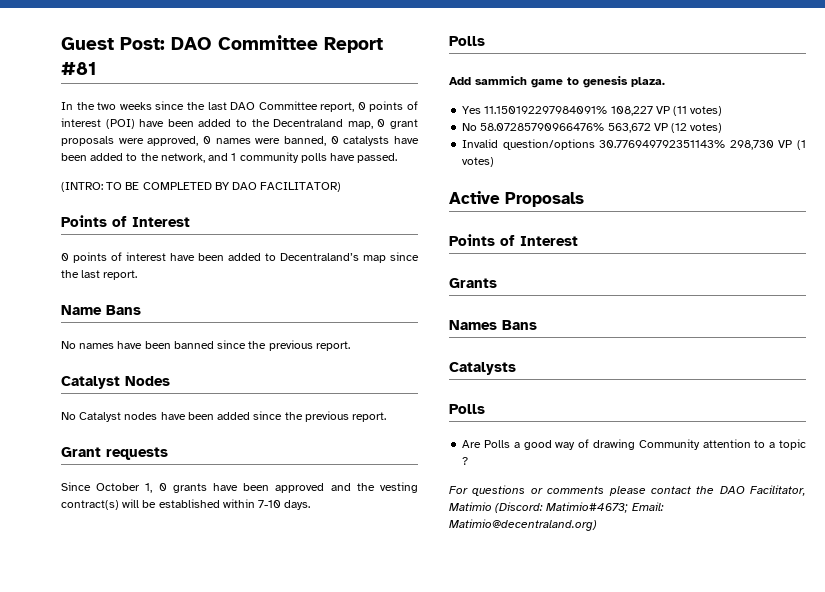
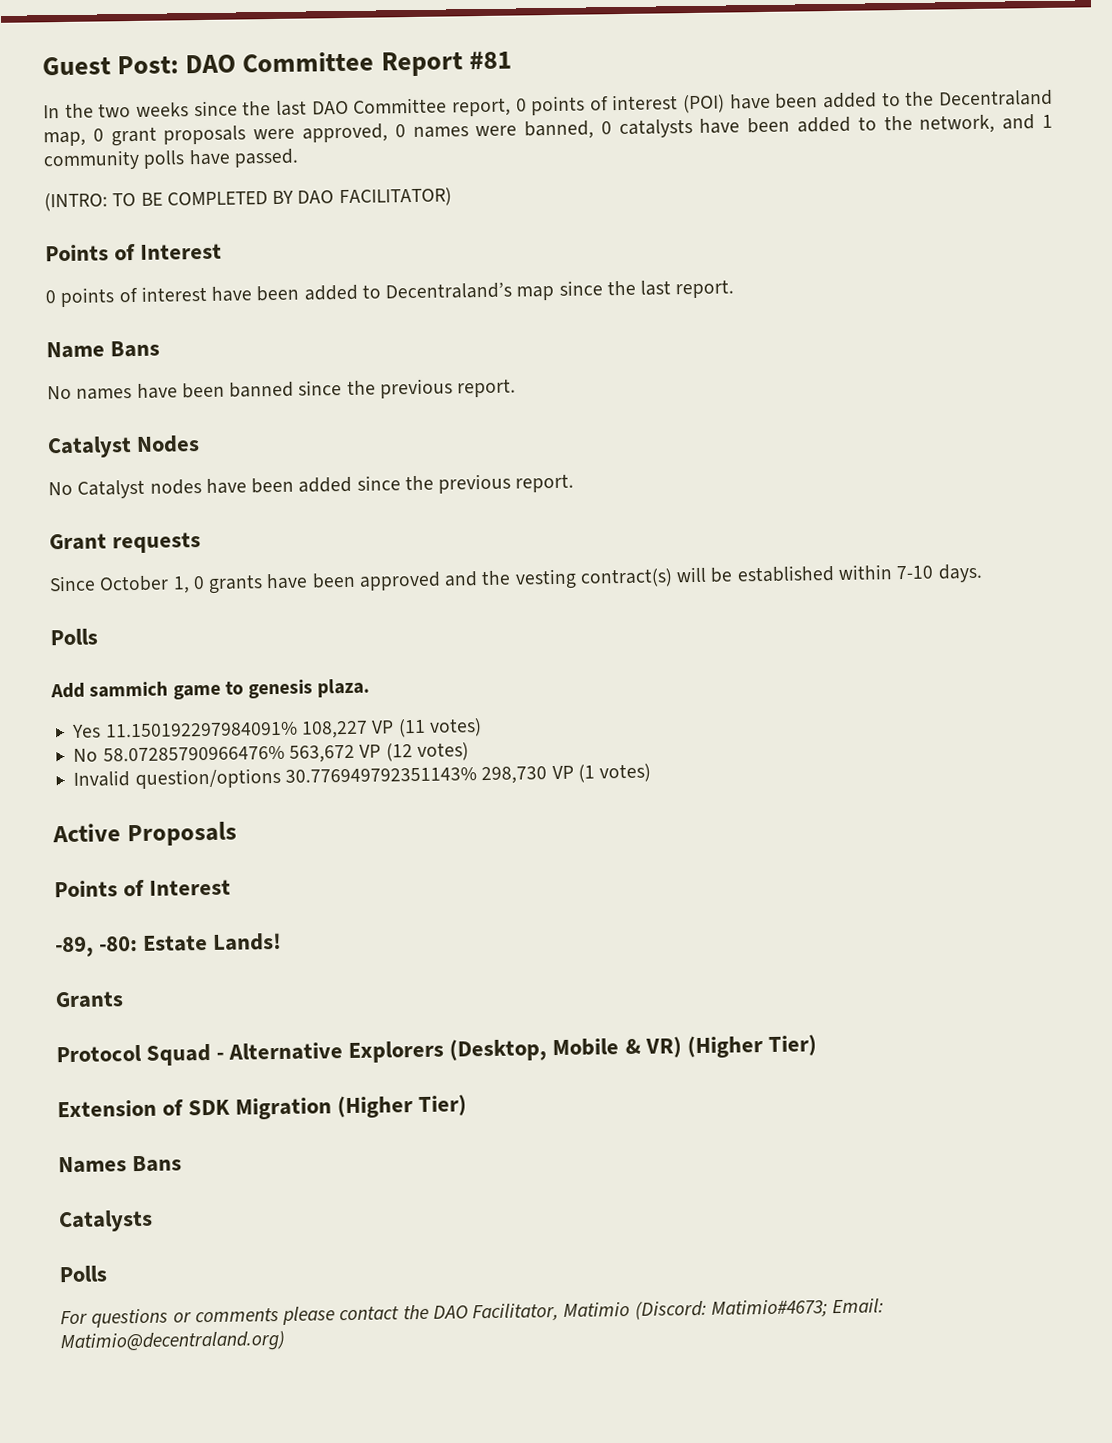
+ -89, -80: Estate Lands!
  Grants
+ Protocol Squad - Alternative Explorers (Desktop, Mobile & VR) (Higher Tier)
+ Extension of SDK Migration (Higher Tier)
  Names Bans
  Catalysts
  Polls
- Are Polls a good way of drawing Community attention to a topic ?

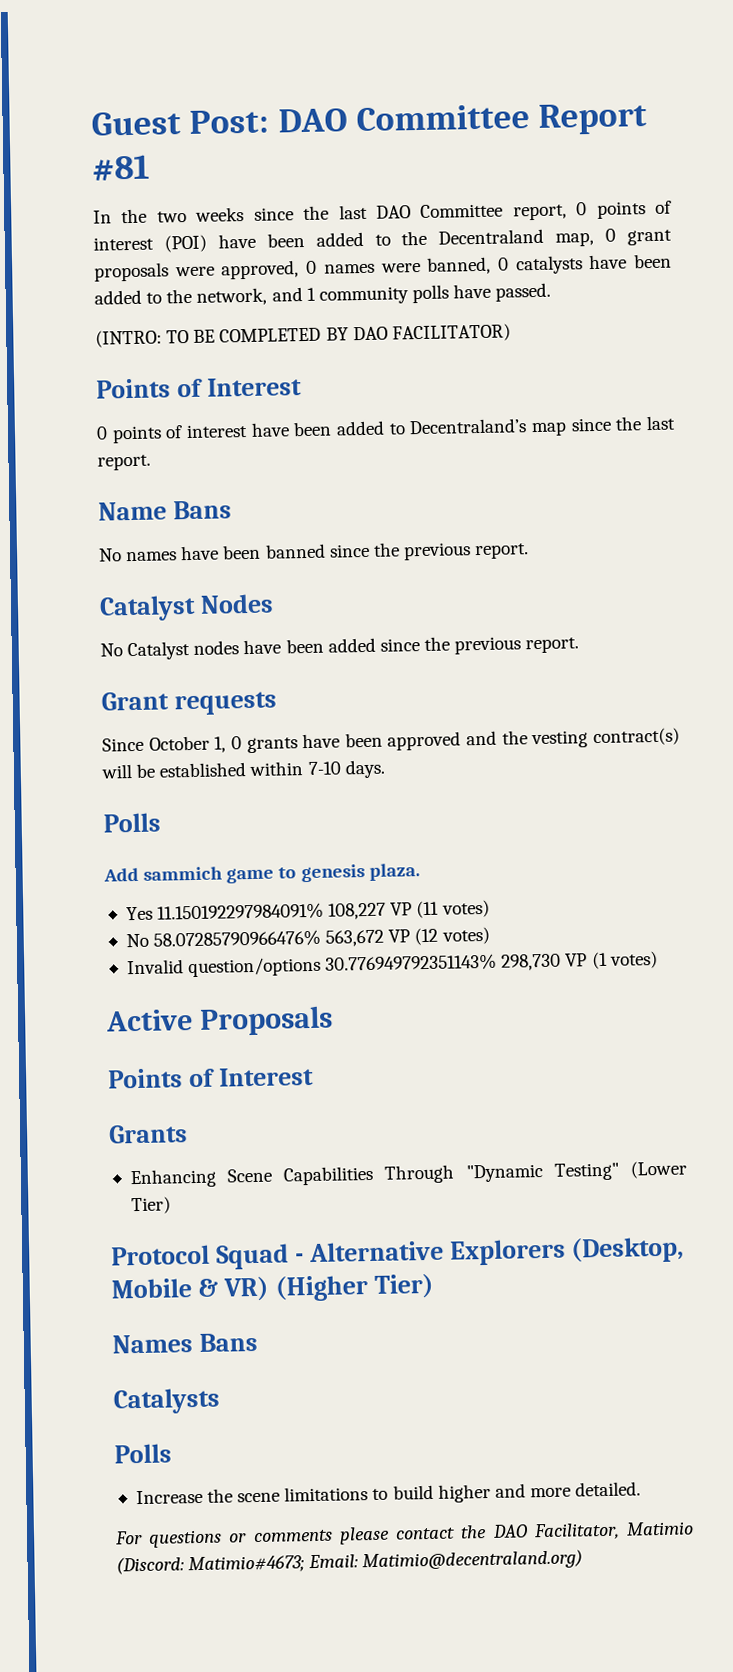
- -89, -80: Estate Lands!
  Grants
+ Enhancing Scene Capabilities Through "Dynamic Testing" (Lower Tier)
- Extension of SDK Migration (Higher Tier)
  Names Bans
  Catalysts
  Polls
+ Increase the scene limitations to build higher and more detailed.

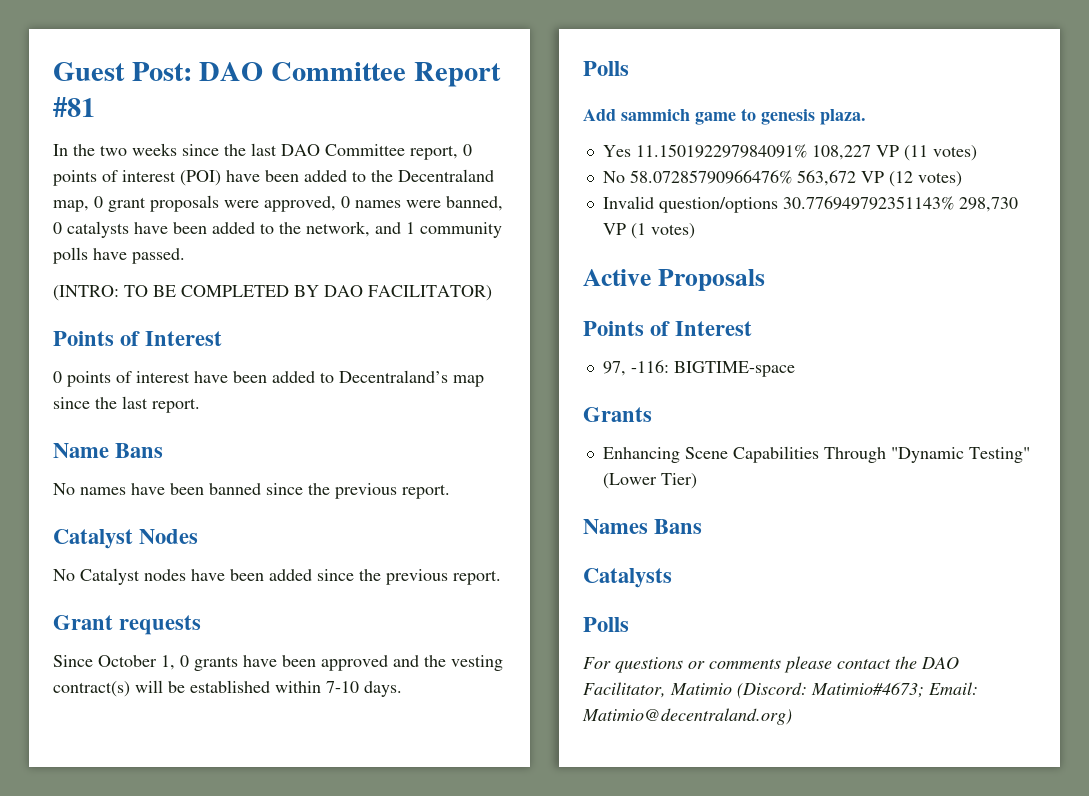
+ 97, -116: BIGTIME-space
- Protocol Squad - Alternative Explorers (Desktop, Mobile & VR) (Higher Tier)
  Names Bans
  Catalysts
  Polls
- Increase the scene limitations to build higher and more detailed.

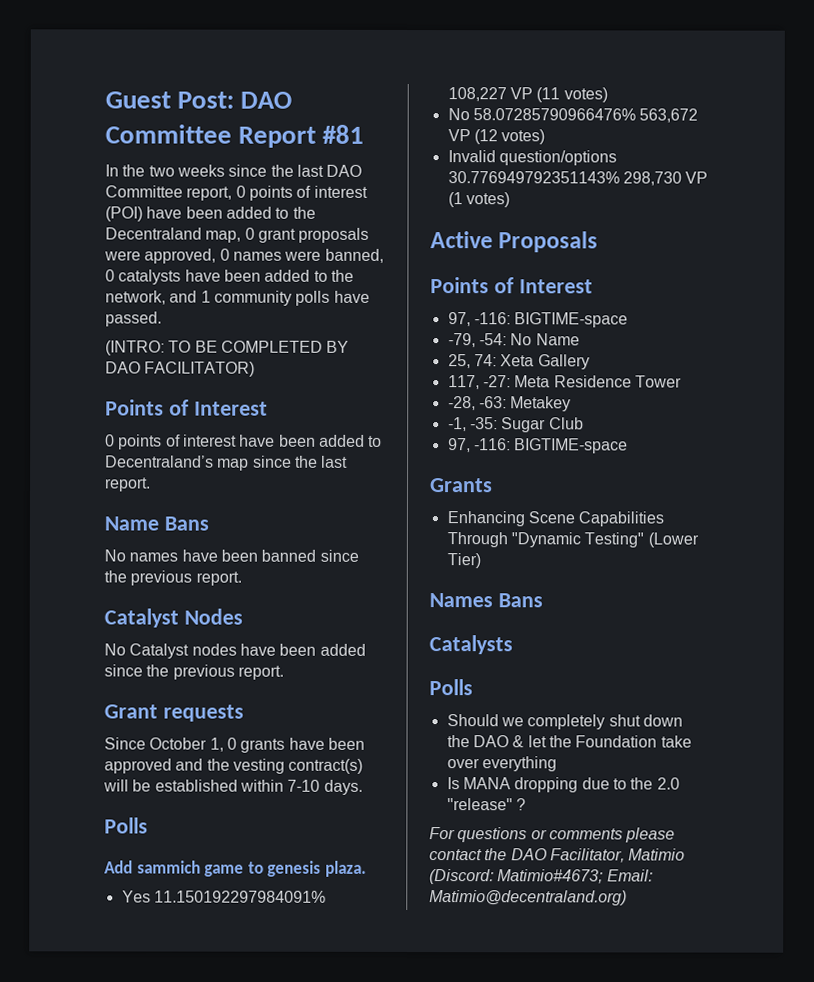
+ -79, -54: No Name
+ 25, 74: Xeta Gallery
+ 117, -27: Meta Residence Tower
+ -28, -63: Metakey
+ -1, -35: Sugar Club
+ 97, -116: BIGTIME-space
+ Should we completely shut down the DAO & let the Foundation take over everything
+ Is MANA dropping due to the 2.0 "release" ?

